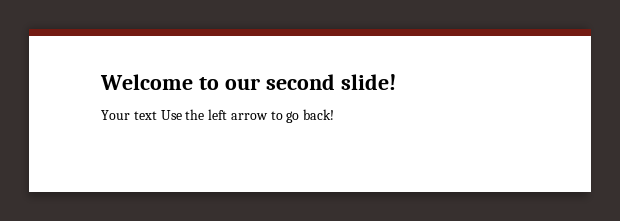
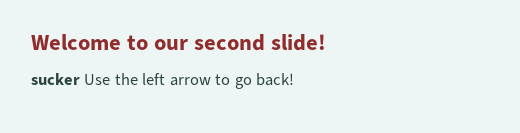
- Your text Use the left arrow to go back!
+ sucker Use the left arrow to go back!

